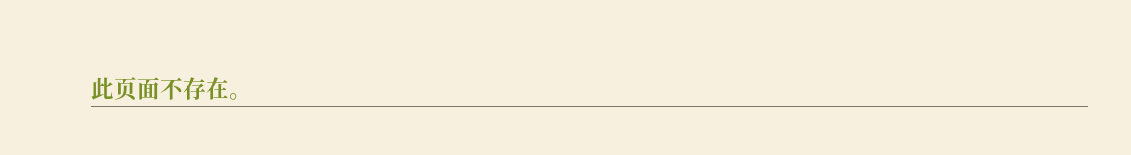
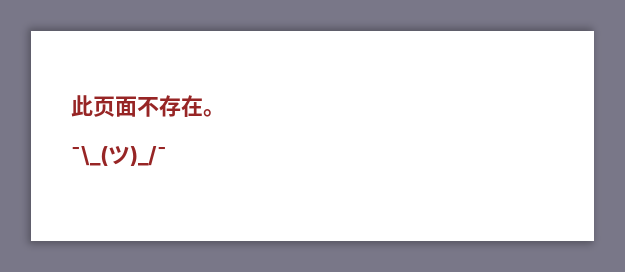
+ ¯\_(ツ)_/¯

